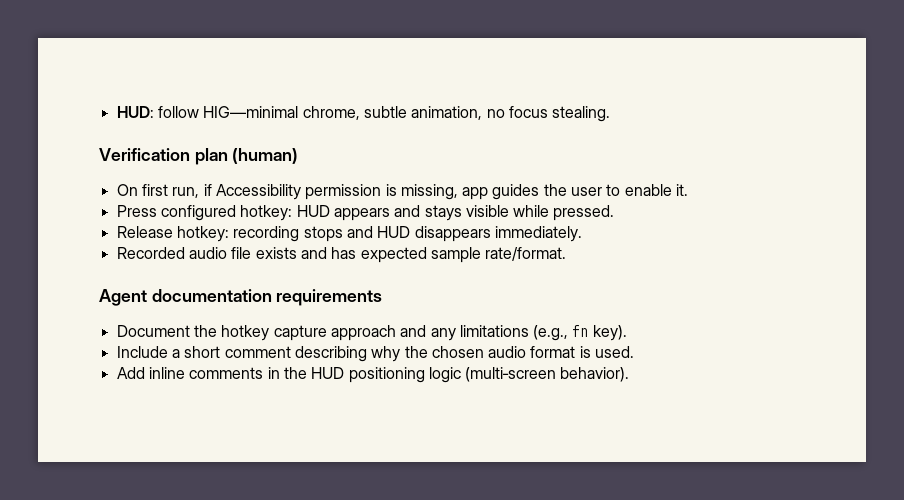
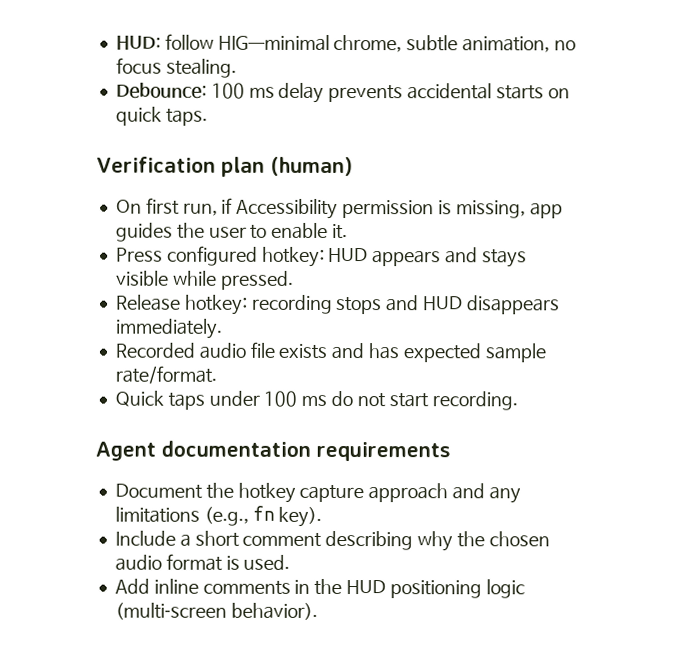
+ Debounce: 100 ms delay prevents accidental starts on quick taps.
+ Quick taps under 100 ms do not start recording.

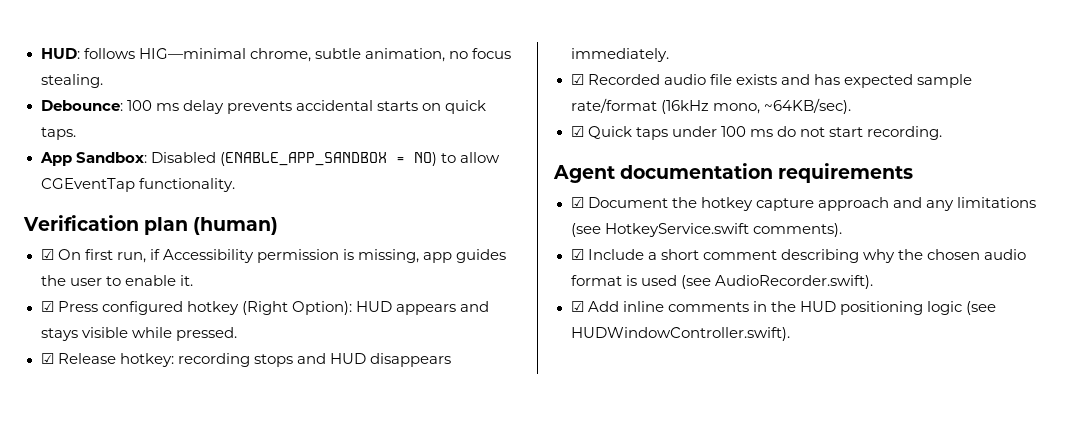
- HUD: follow HIG—minimal chrome, subtle animation, no focus stealing.
+ HUD: follows HIG—minimal chrome, subtle animation, no focus stealing.
+ App Sandbox: Disabled (ENABLE_APP_SANDBOX = NO) to allow CGEventTap functionality.
- On first run, if Accessibility permission is missing, app guides the user to enable it.
+ ☑ On first run, if Accessibility permission is missing, app guides the user to enable it.
- Press configured hotkey: HUD appears and stays visible while pressed.
+ ☑ Press configured hotkey (Right Option): HUD appears and stays visible while pressed.
- Release hotkey: recording stops and HUD disappears immediately.
+ ☑ Release hotkey: recording stops and HUD disappears immediately.
- Recorded audio file exists and has expected sample rate/format.
- Quick taps under 100 ms do not start recording.
+ ☑ Recorded audio file exists and has expected sample rate/format (16kHz mono, ~64KB/sec).
+ ☑ Quick taps under 100 ms do not start recording.
- Document the hotkey capture approach and any limitations (e.g., fn key).
- Include a short comment describing why the chosen audio format is used.
- Add inline comments in the HUD positioning logic (multi‑screen behavior).
+ ☑ Document the hotkey capture approach and any limitations (see HotkeyService.swift comments).
+ ☑ Include a short comment describing why the chosen audio format is used (see AudioRecorder.swift).
+ ☑ Add inline comments in the HUD positioning logic (see HUDWindowController.swift).

